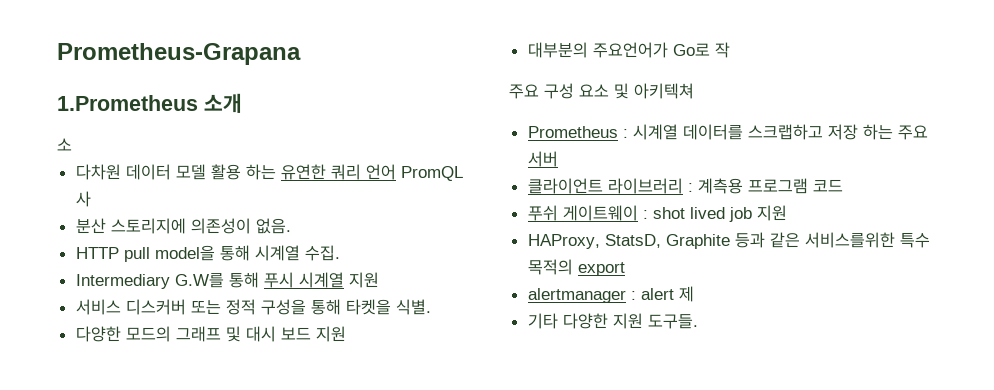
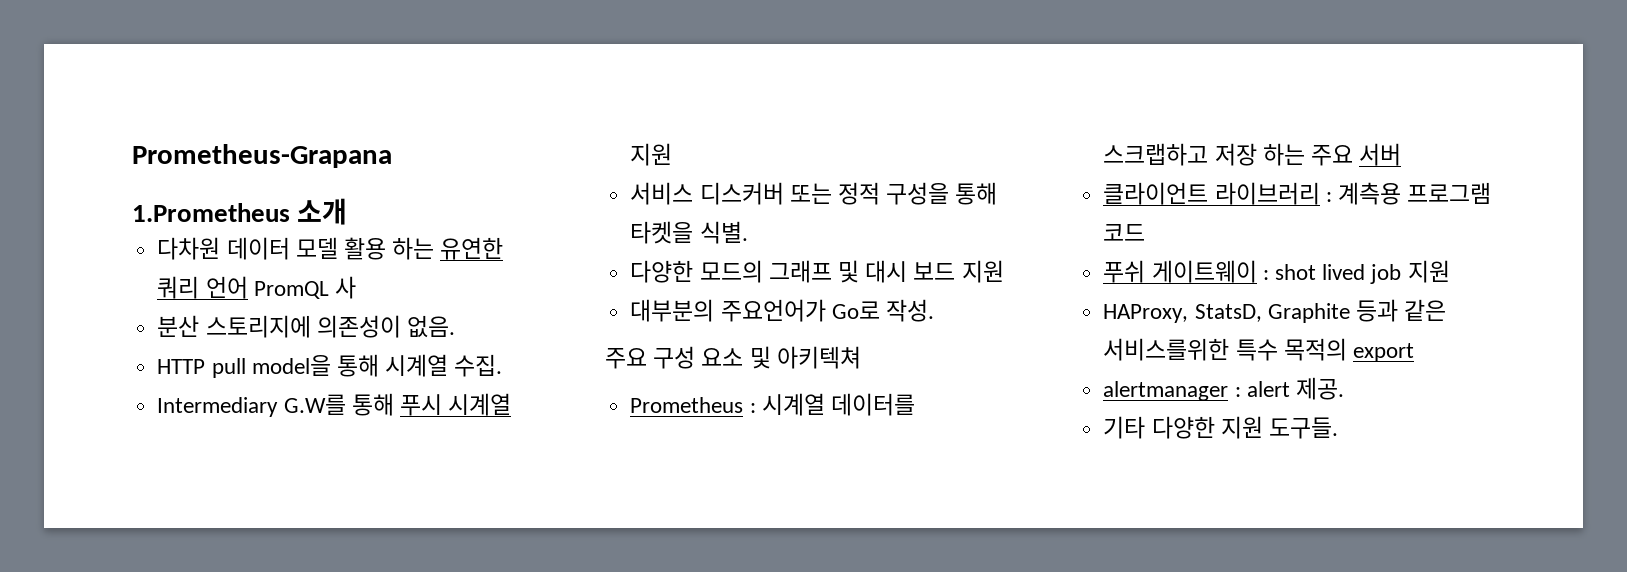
- 소
- 대부분의 주요언어가 Go로 작
+ 대부분의 주요언어가 Go로 작성.
- alertmanager : alert 제
+ alertmanager : alert 제공.

